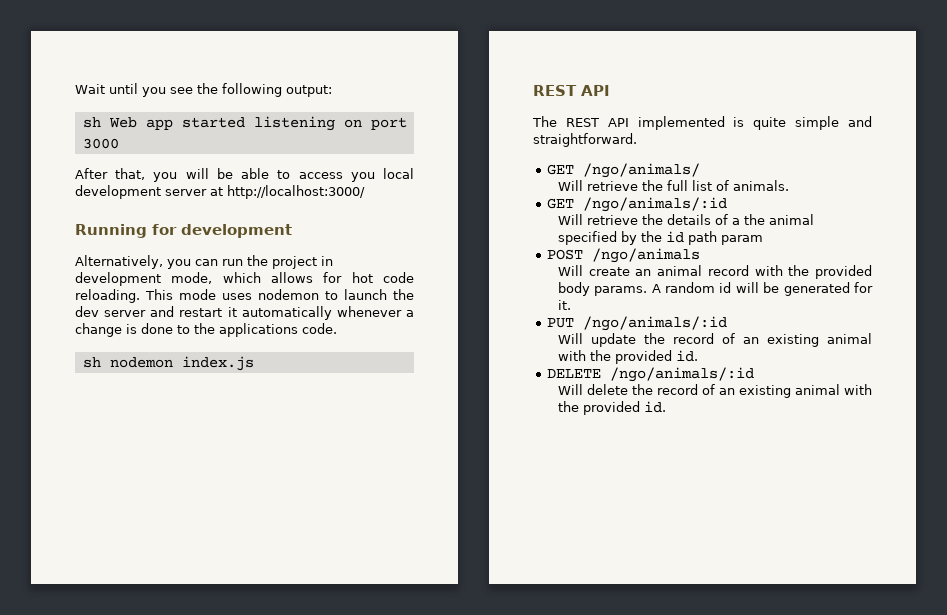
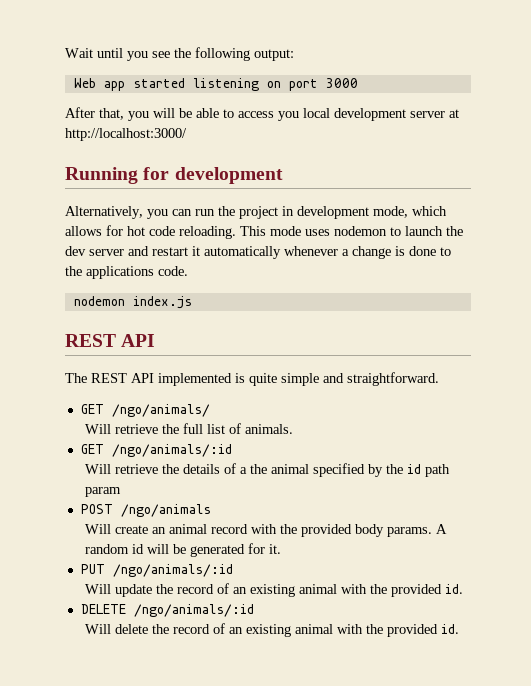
- sh Web app started listening on port 3000
+ Web app started listening on port 3000
- sh nodemon index.js
+ nodemon index.js

